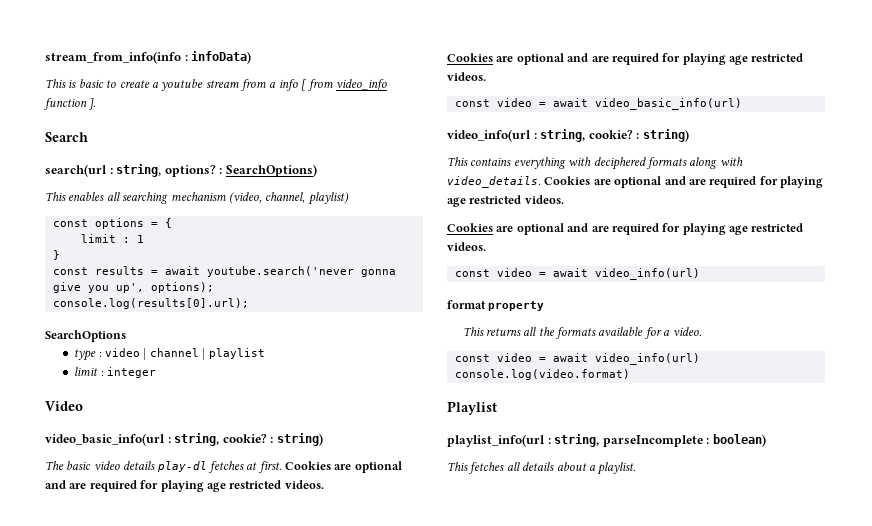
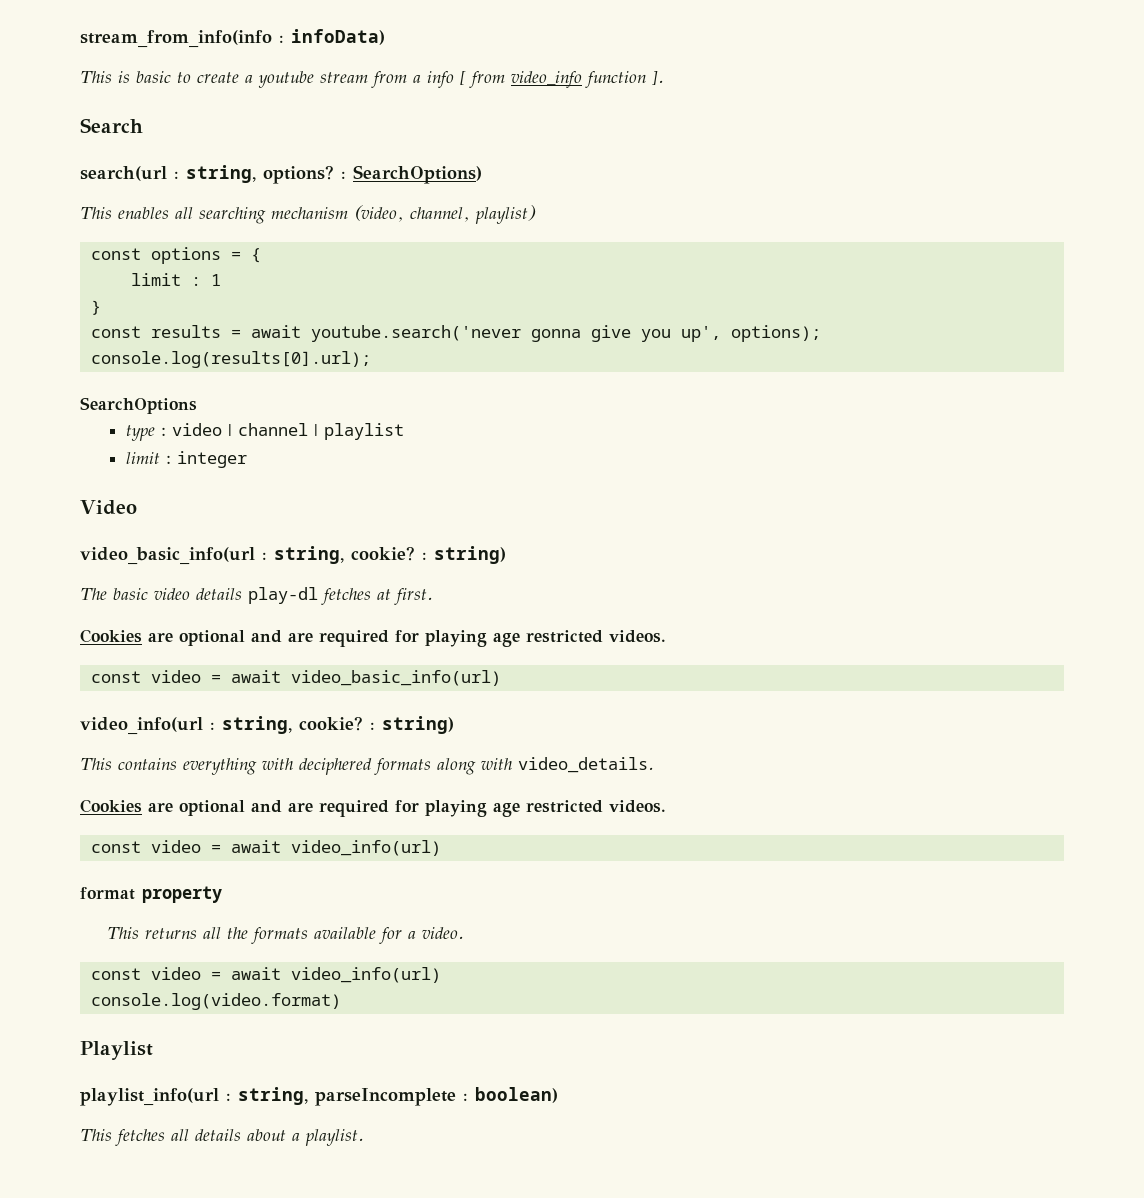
- The basic video details play-dl fetches at first. Cookies are optional and are required for playing age restricted videos.
+ The basic video details play-dl fetches at first.
- This contains everything with deciphered formats along with video_details. Cookies are optional and are required for playing age restricted videos.
+ This contains everything with deciphered formats along with video_details.

